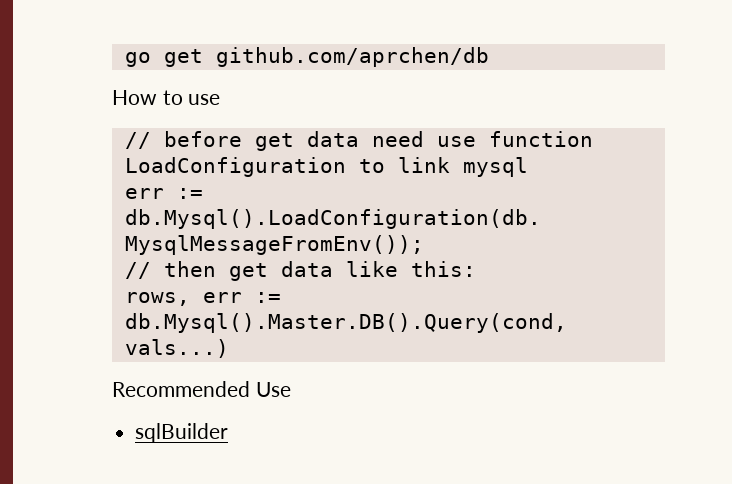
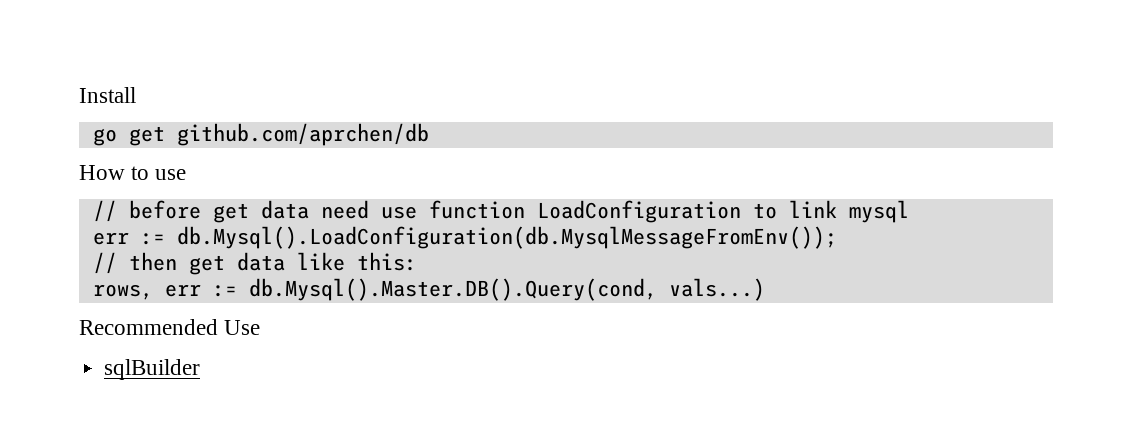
+ Install

